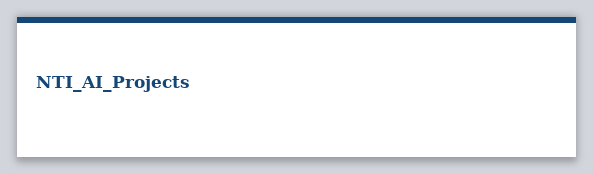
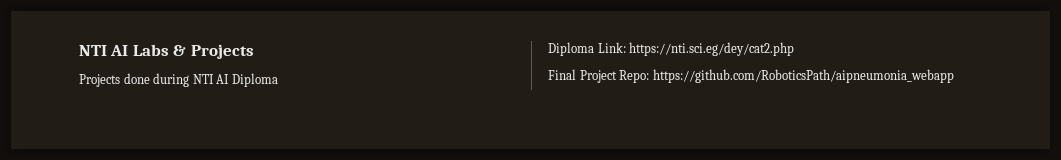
- NTI_AI_Projects
+ NTI AI Labs & Projects
+ Projects done during NTI AI Diploma
+ Diploma Link: https://nti.sci.eg/dey/cat2.php
+ Final Project Repo: https://github.com/RoboticsPath/aipneumonia_webapp

